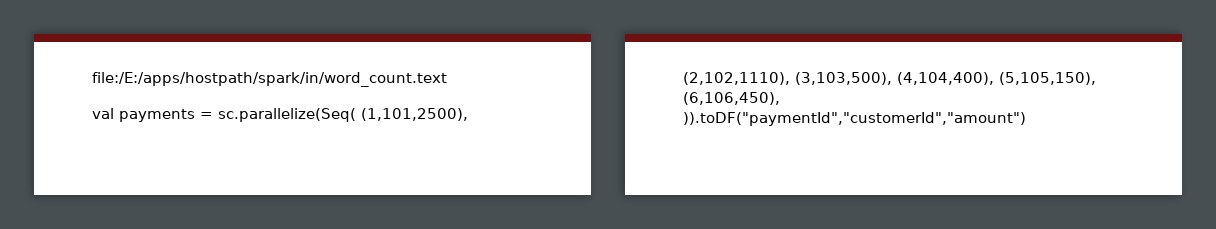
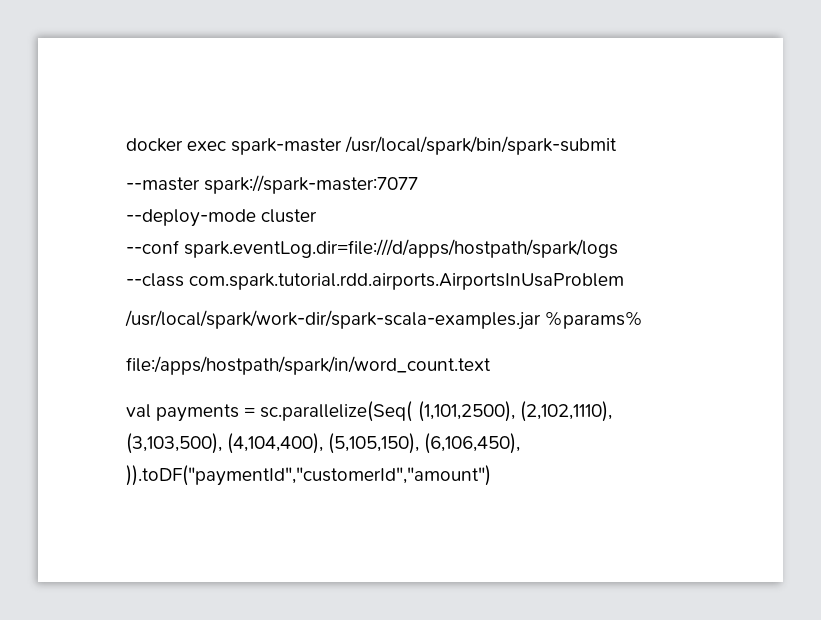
- file:/E:/apps/hostpath/spark/in/word_count.text
+ docker exec spark-master /usr/local/spark/bin/spark-submit
+ --master spark://spark-master:7077
+ --deploy-mode cluster
+ --conf spark.eventLog.dir=file:///d/apps/hostpath/spark/logs
+ --class com.spark.tutorial.rdd.airports.AirportsInUsaProblem
+ /usr/local/spark/work-dir/spark-scala-examples.jar %params%
+ file:/apps/hostpath/spark/in/word_count.text

